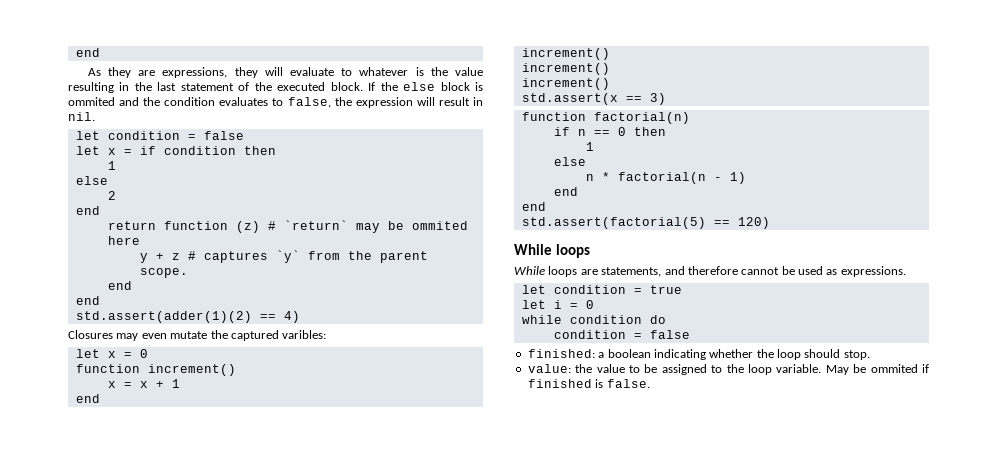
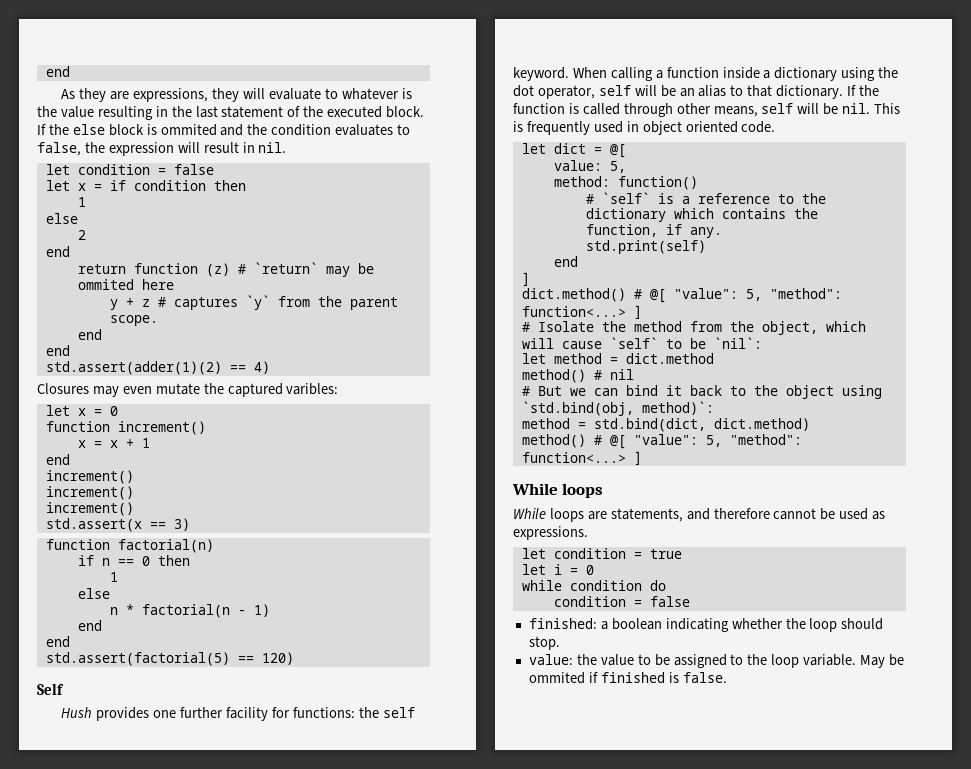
+ Self
+ Hush provides one further facility for functions: the self keyword. When calling a function inside a dictionary using the dot operator, self will be an alias to that dictionary. If the function is called through other means, self will be nil. This is frequently used in object oriented code.
+ let dict = @[
+ value: 5,
+ method: function()
+ # `self` is a reference to the dictionary which contains the function, if any.
+ std.print(self)
+ end
+ ]
+ dict.method() # @[ "value": 5, "method": function<...> ]
+ # Isolate the method from the object, which will cause `self` to be `nil`:
+ let method = dict.method
+ method() # nil
+ # But we can bind it back to the object using `std.bind(obj, method)`:
+ method = std.bind(dict, dict.method)
+ method() # @[ "value": 5, "method": function<...> ]

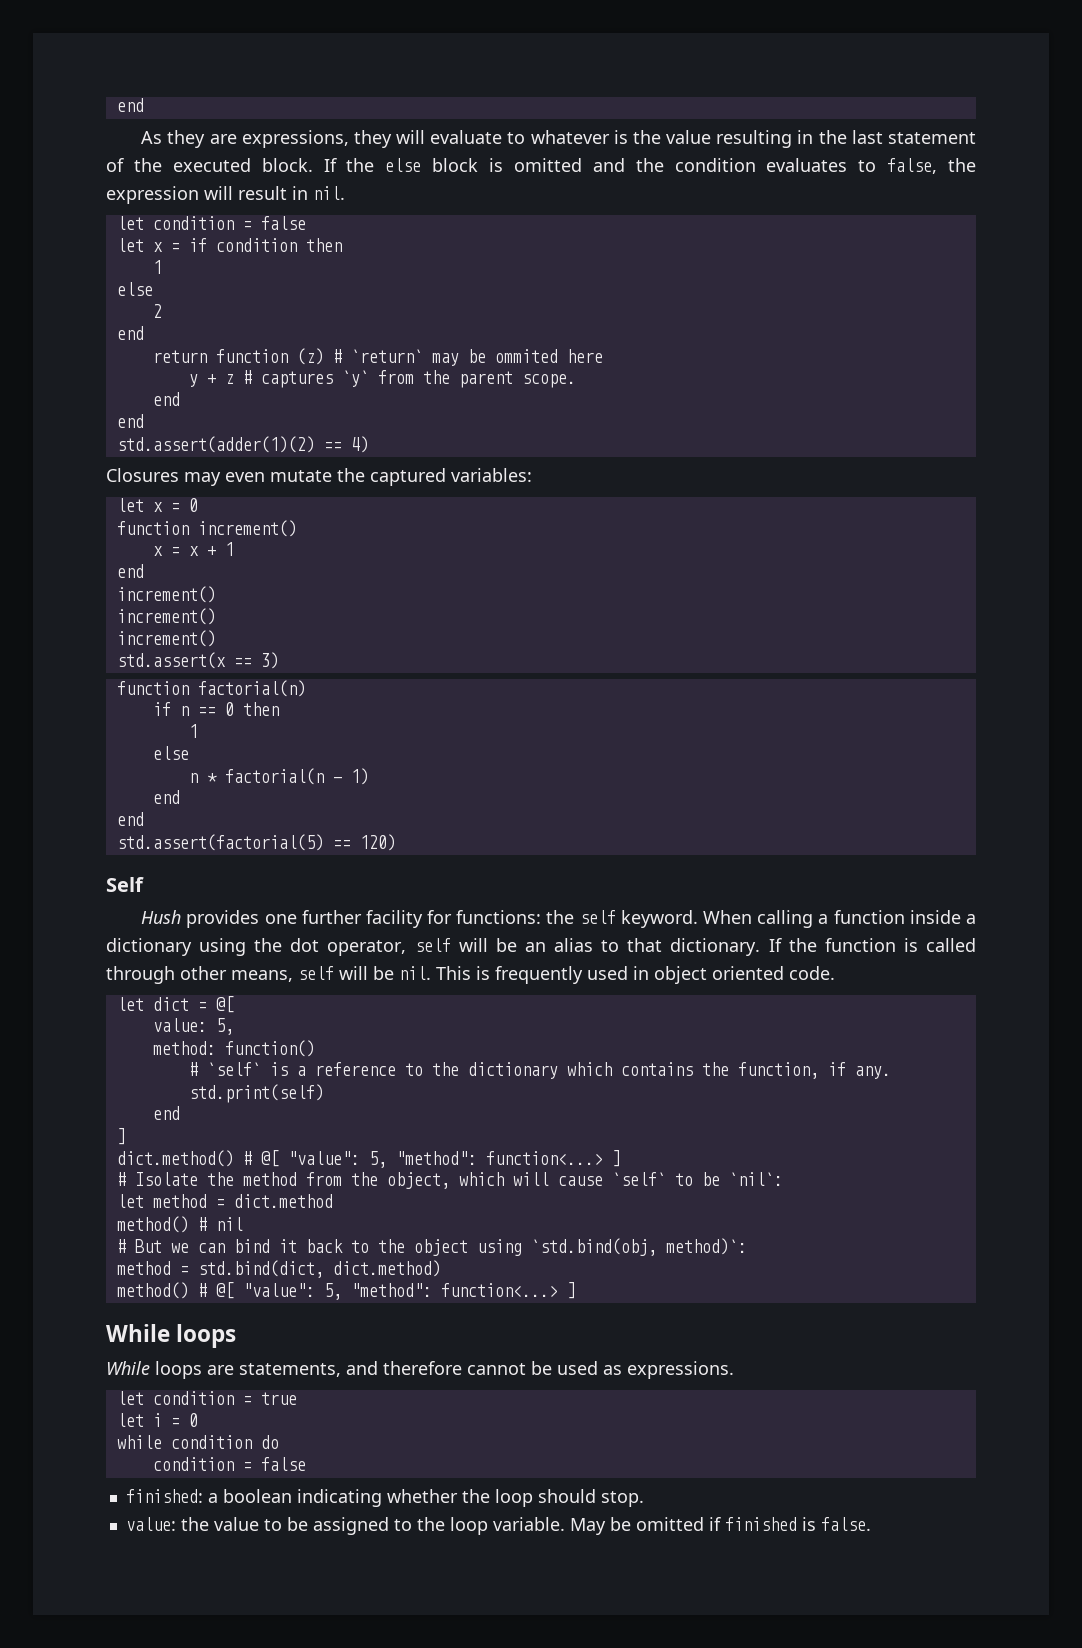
- If the else block is ommited and the condition evaluates to false, the expression will result in nil.
+ If the else block is omitted and the condition evaluates to false, the expression will result in nil.
- Closures may even mutate the captured varibles:
+ Closures may even mutate the captured variables:
- May be ommited if finished is false.
+ May be omitted if finished is false.

